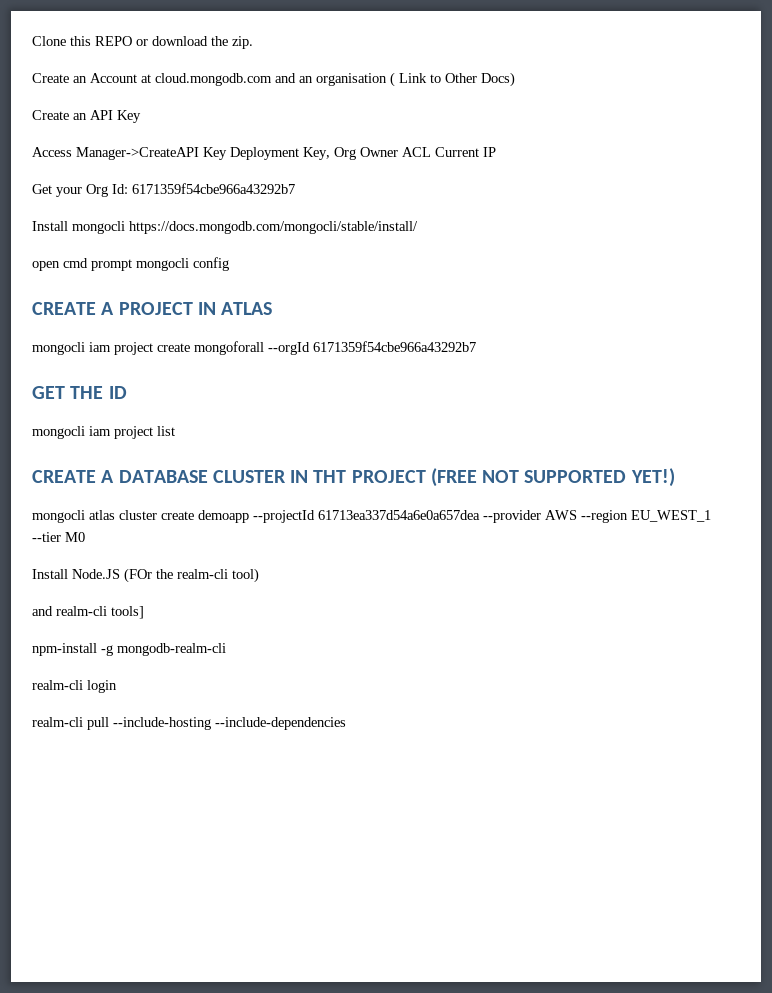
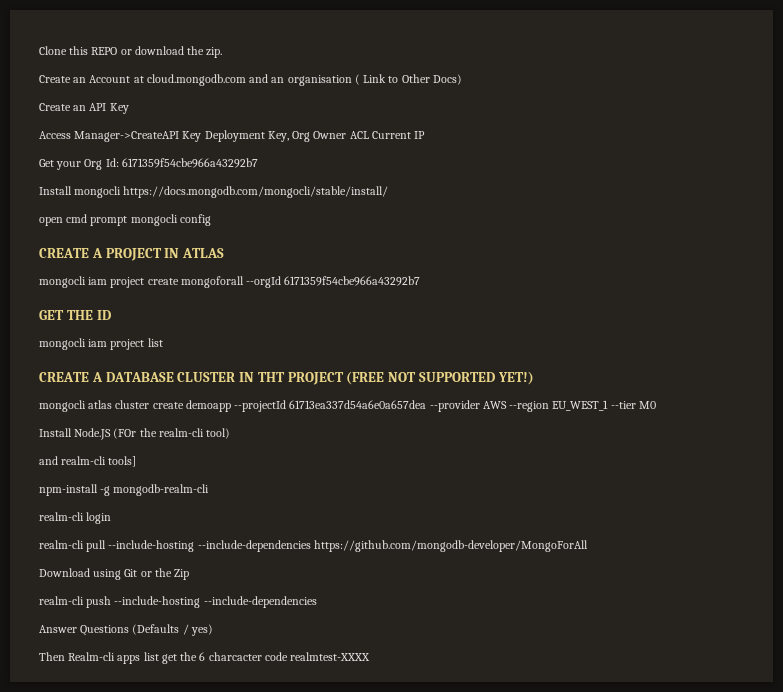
- realm-cli pull --include-hosting --include-dependencies
+ realm-cli pull --include-hosting --include-dependencies https://github.com/mongodb-developer/MongoForAll
+ Download using Git or the Zip
+ realm-cli push --include-hosting --include-dependencies
+ Answer Questions (Defaults / yes)
+ Then Realm-cli apps list get the 6 charcacter code realmtest-XXXX

